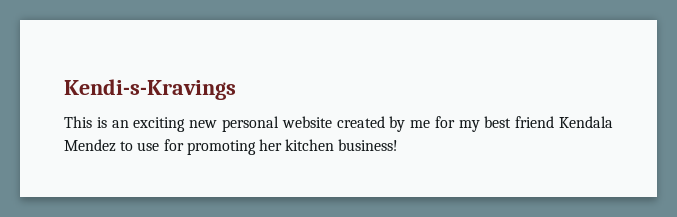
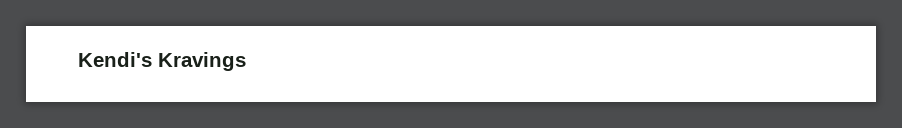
- Kendi-s-Kravings
- This is an exciting new personal website created by me for my best friend Kendala Mendez to use for promoting her kitchen business!
+ Kendi's Kravings

